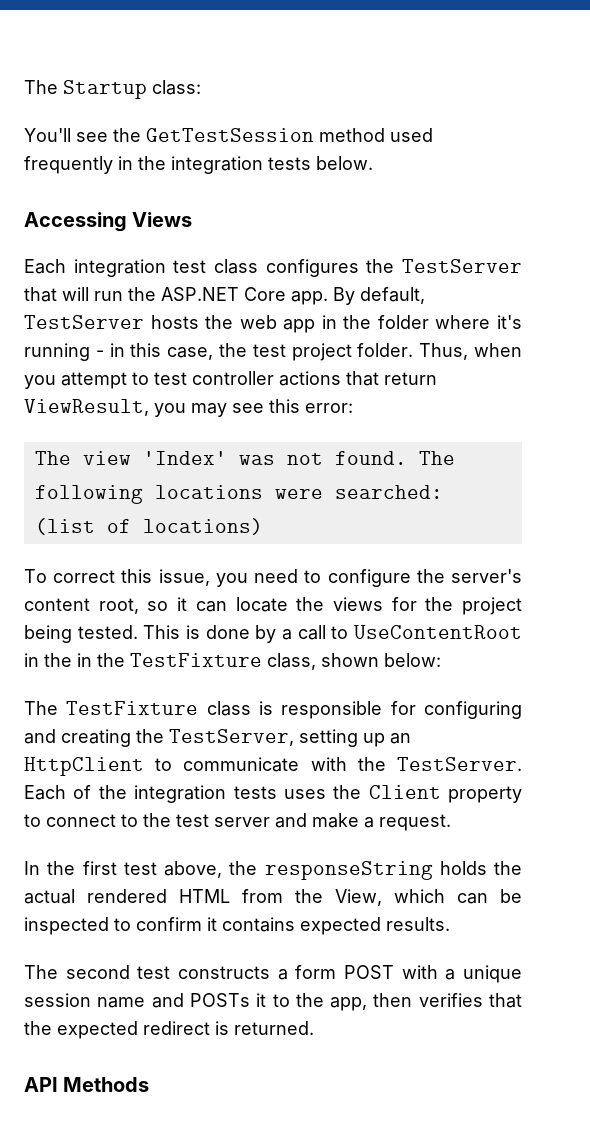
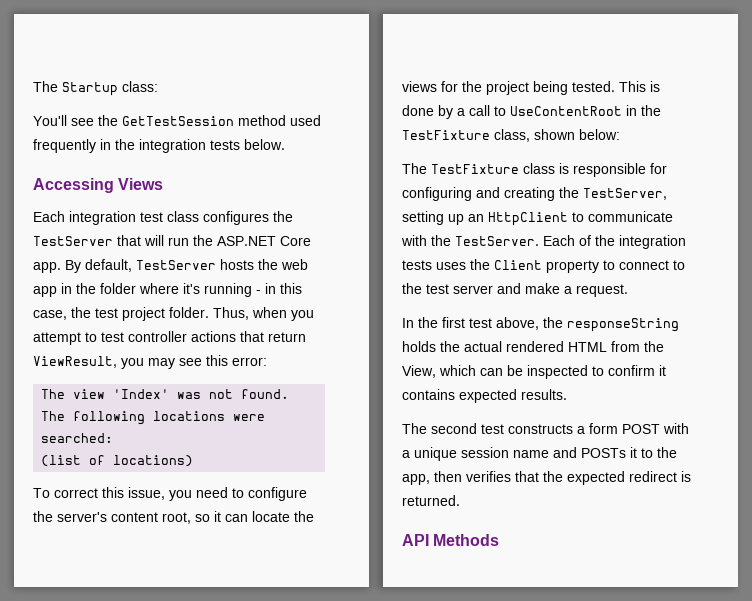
- This is done by a call to UseContentRoot in the in the TestFixture class, shown below:
+ This is done by a call to UseContentRoot in the TestFixture class, shown below:

